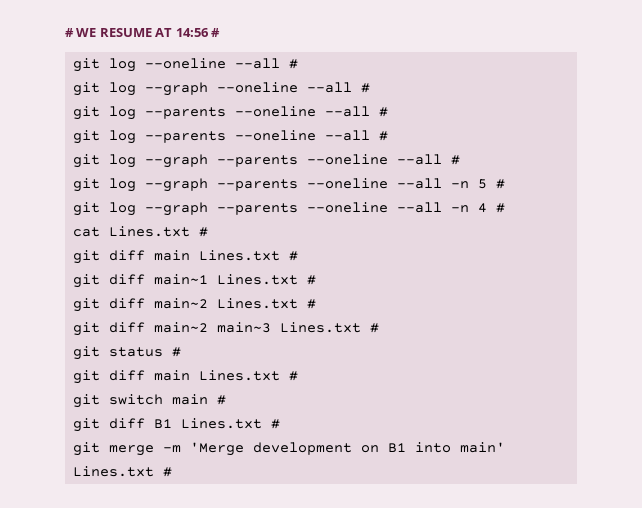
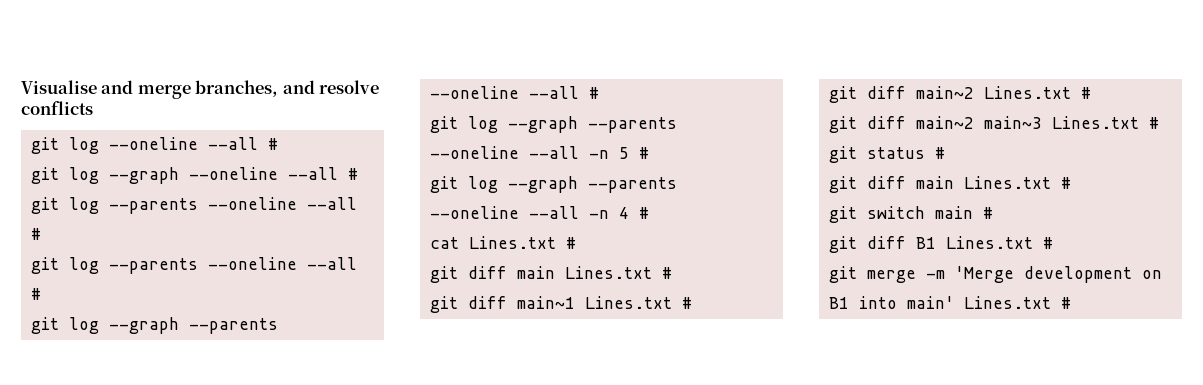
- # WE RESUME AT 14:56 #
+ Visualise and merge branches, and resolve conflicts

